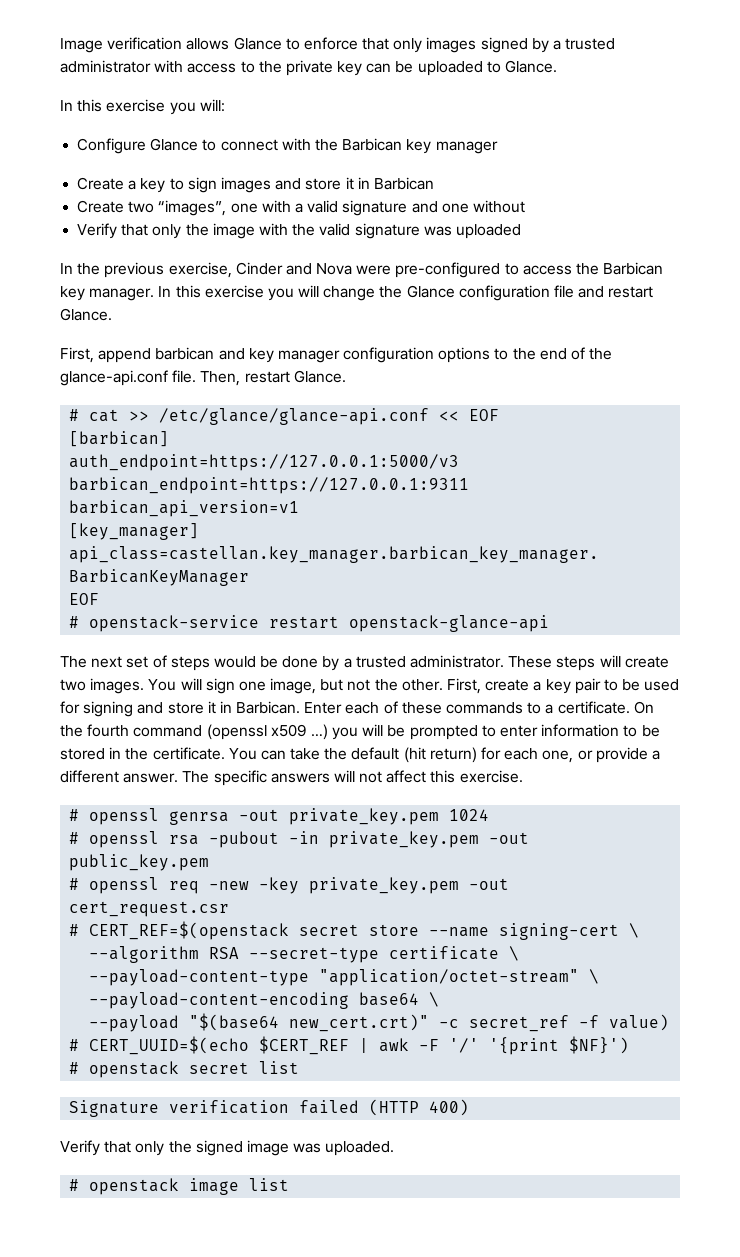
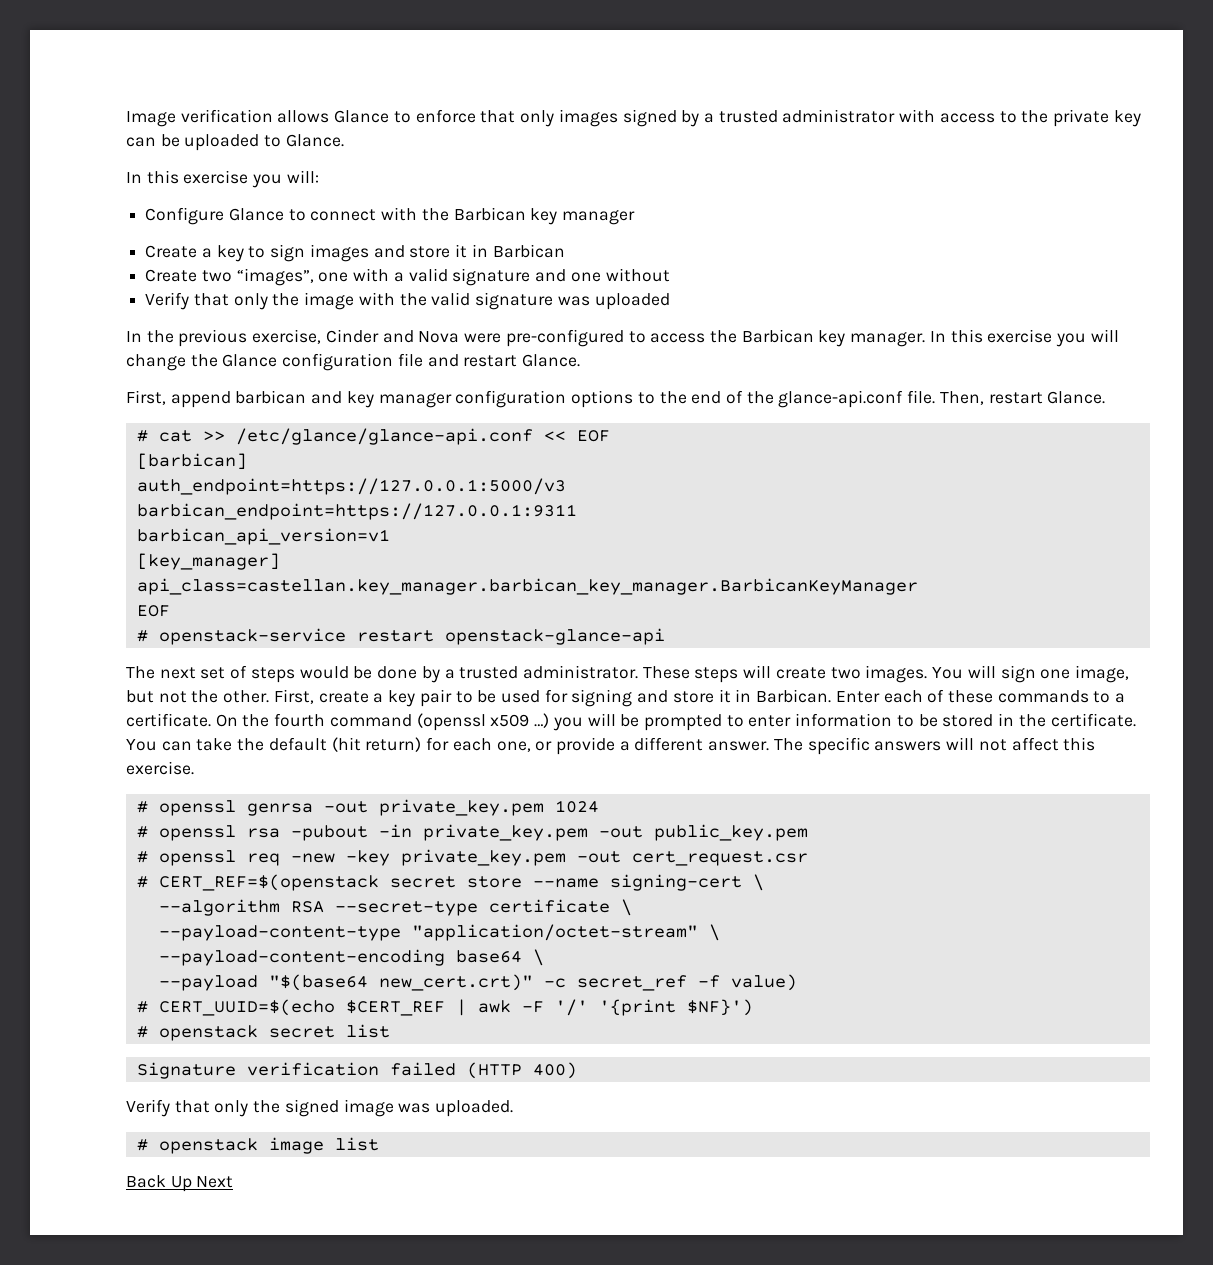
+ Back Up Next

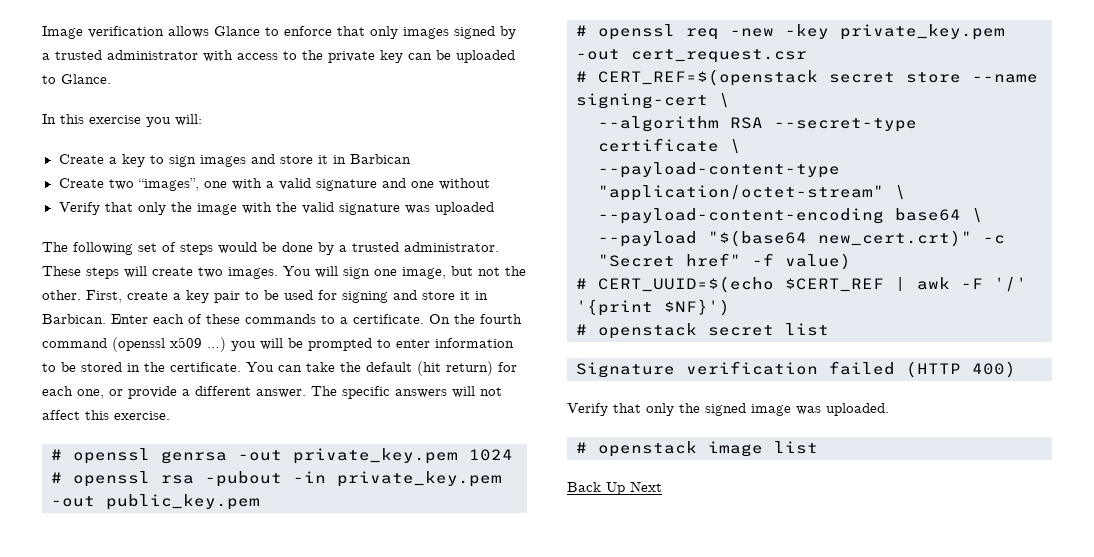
- Configure Glance to connect with the Barbican key manager
- In the previous exercise, Cinder and Nova were pre-configured to access the Barbican key manager. In this exercise you will change the Glance configuration file and restart Glance.
- First, append barbican and key manager configuration options to the end of the glance-api.conf file. Then, restart Glance.
- # cat >> /etc/glance/glance-api.conf << EOF
- [barbican]
- auth_endpoint=https://127.0.0.1:5000/v3
- barbican_endpoint=https://127.0.0.1:9311
- barbican_api_version=v1
- [key_manager]
- api_class=castellan.key_manager.barbican_key_manager.BarbicanKeyManager
- EOF
- # openstack-service restart openstack-glance-api
- The next set of steps would be done by a trusted administrator.
+ The following set of steps would be done by a trusted administrator.
- --payload "$(base64 new_cert.crt)" -c secret_ref -f value)
+ --payload "$(base64 new_cert.crt)" -c "Secret href" -f value)

